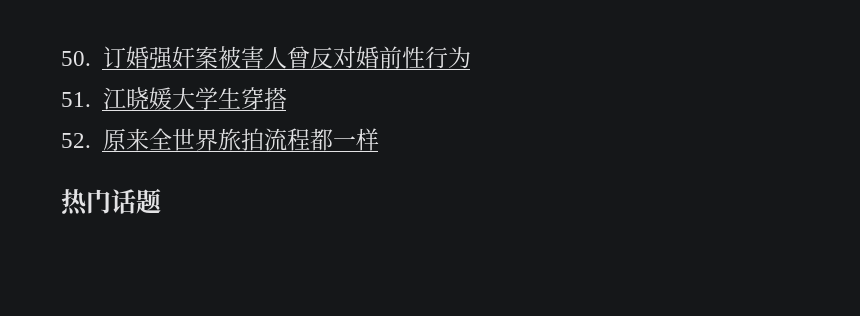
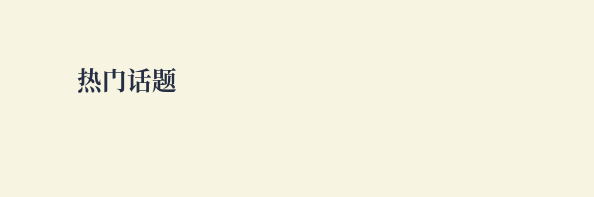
- 50.订婚强奸案被害人曾反对婚前性行为
- 51.江晓媛大学生穿搭
- 52.原来全世界旅拍流程都一样

